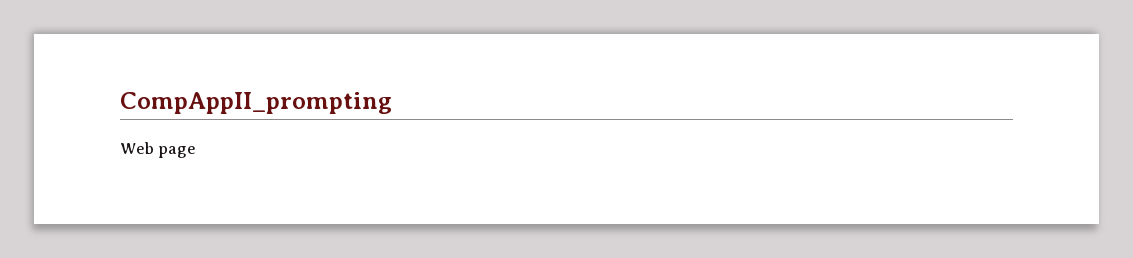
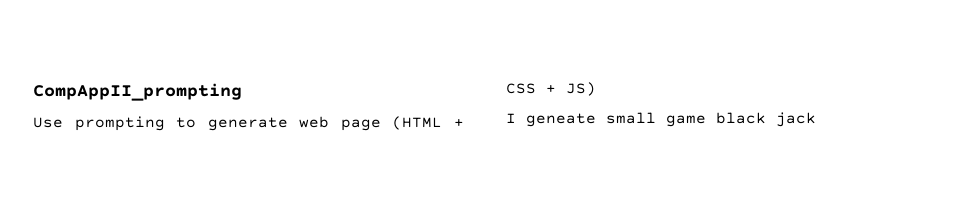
- Web page
+ Use prompting to generate web page (HTML + CSS + JS)
+ I geneate small game black jack

